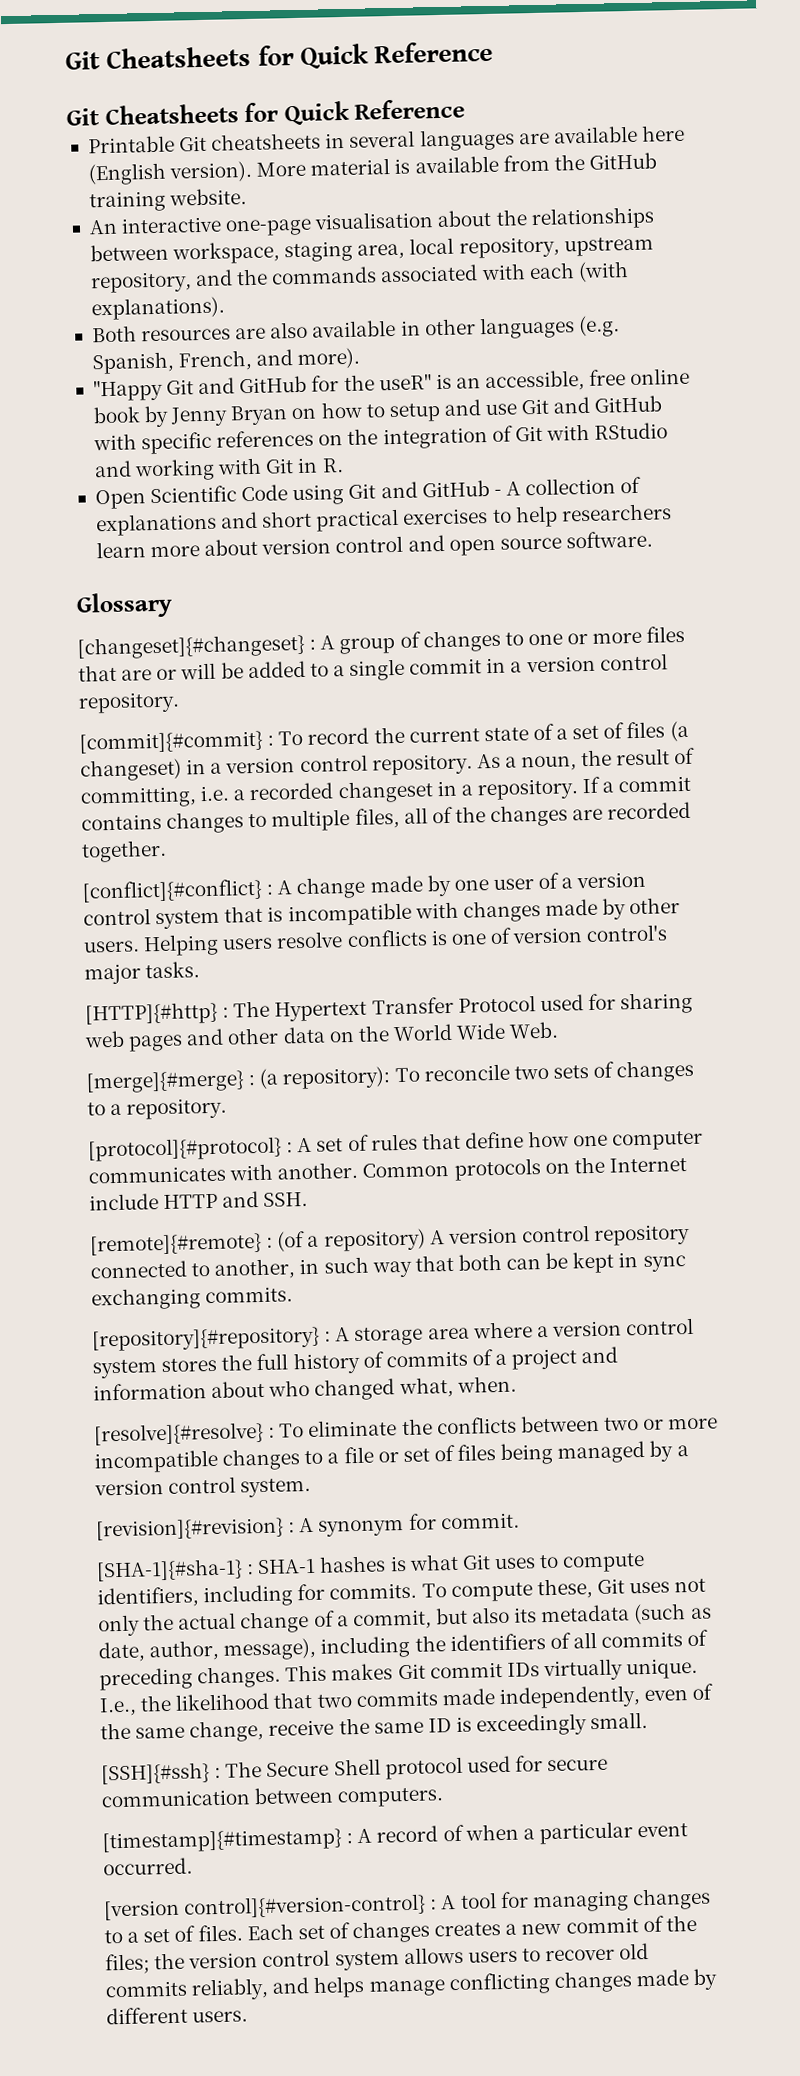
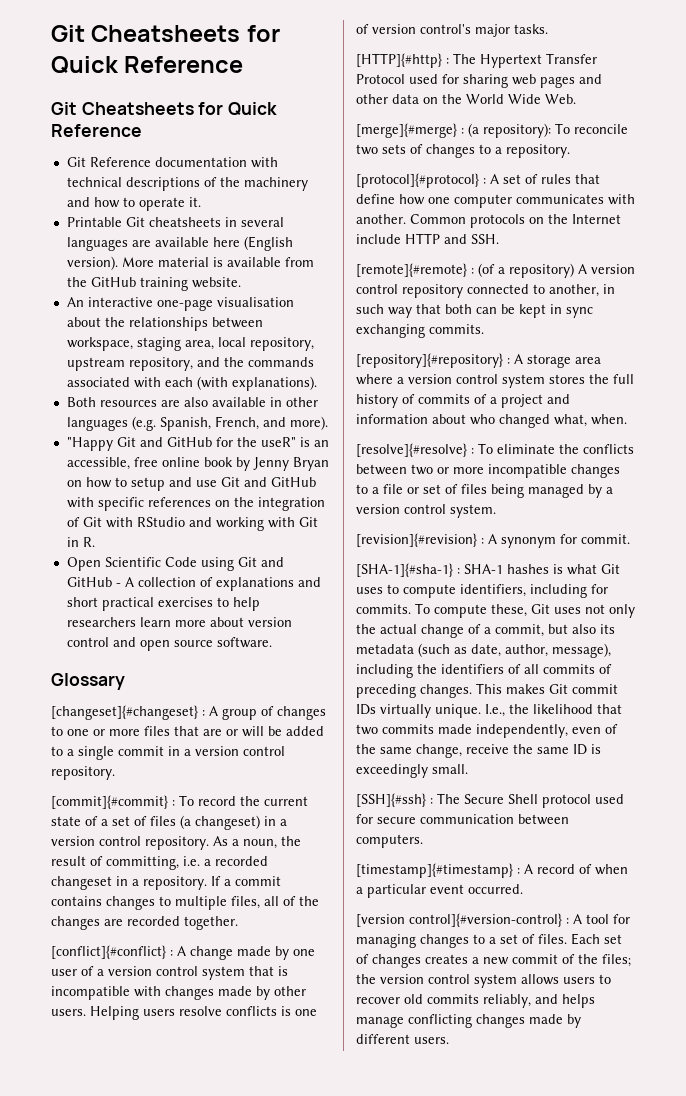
+ Git Reference documentation with technical descriptions of the machinery and how to operate it.

